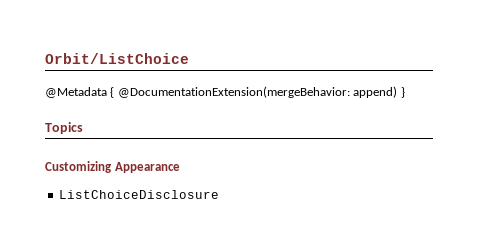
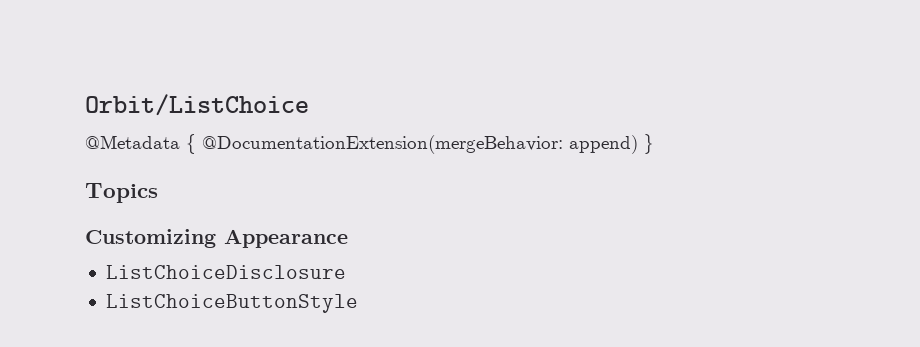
+ ListChoiceButtonStyle

